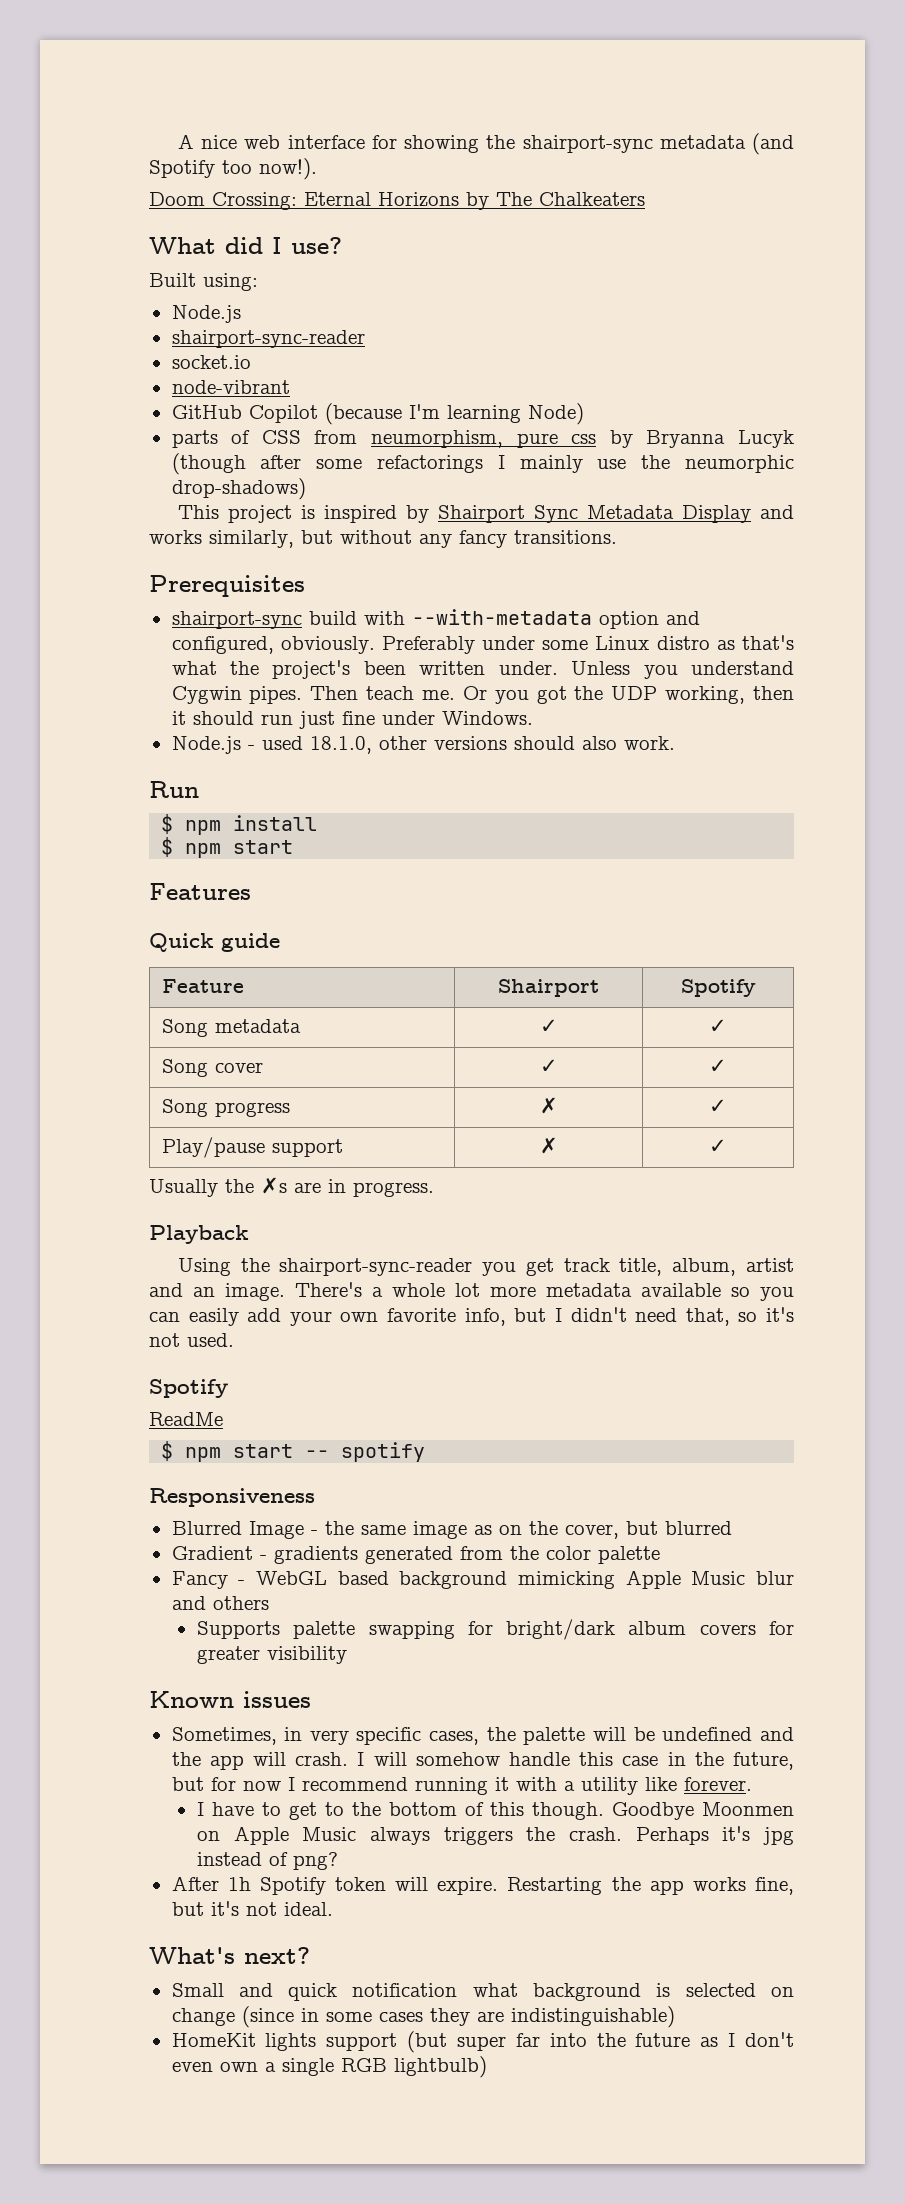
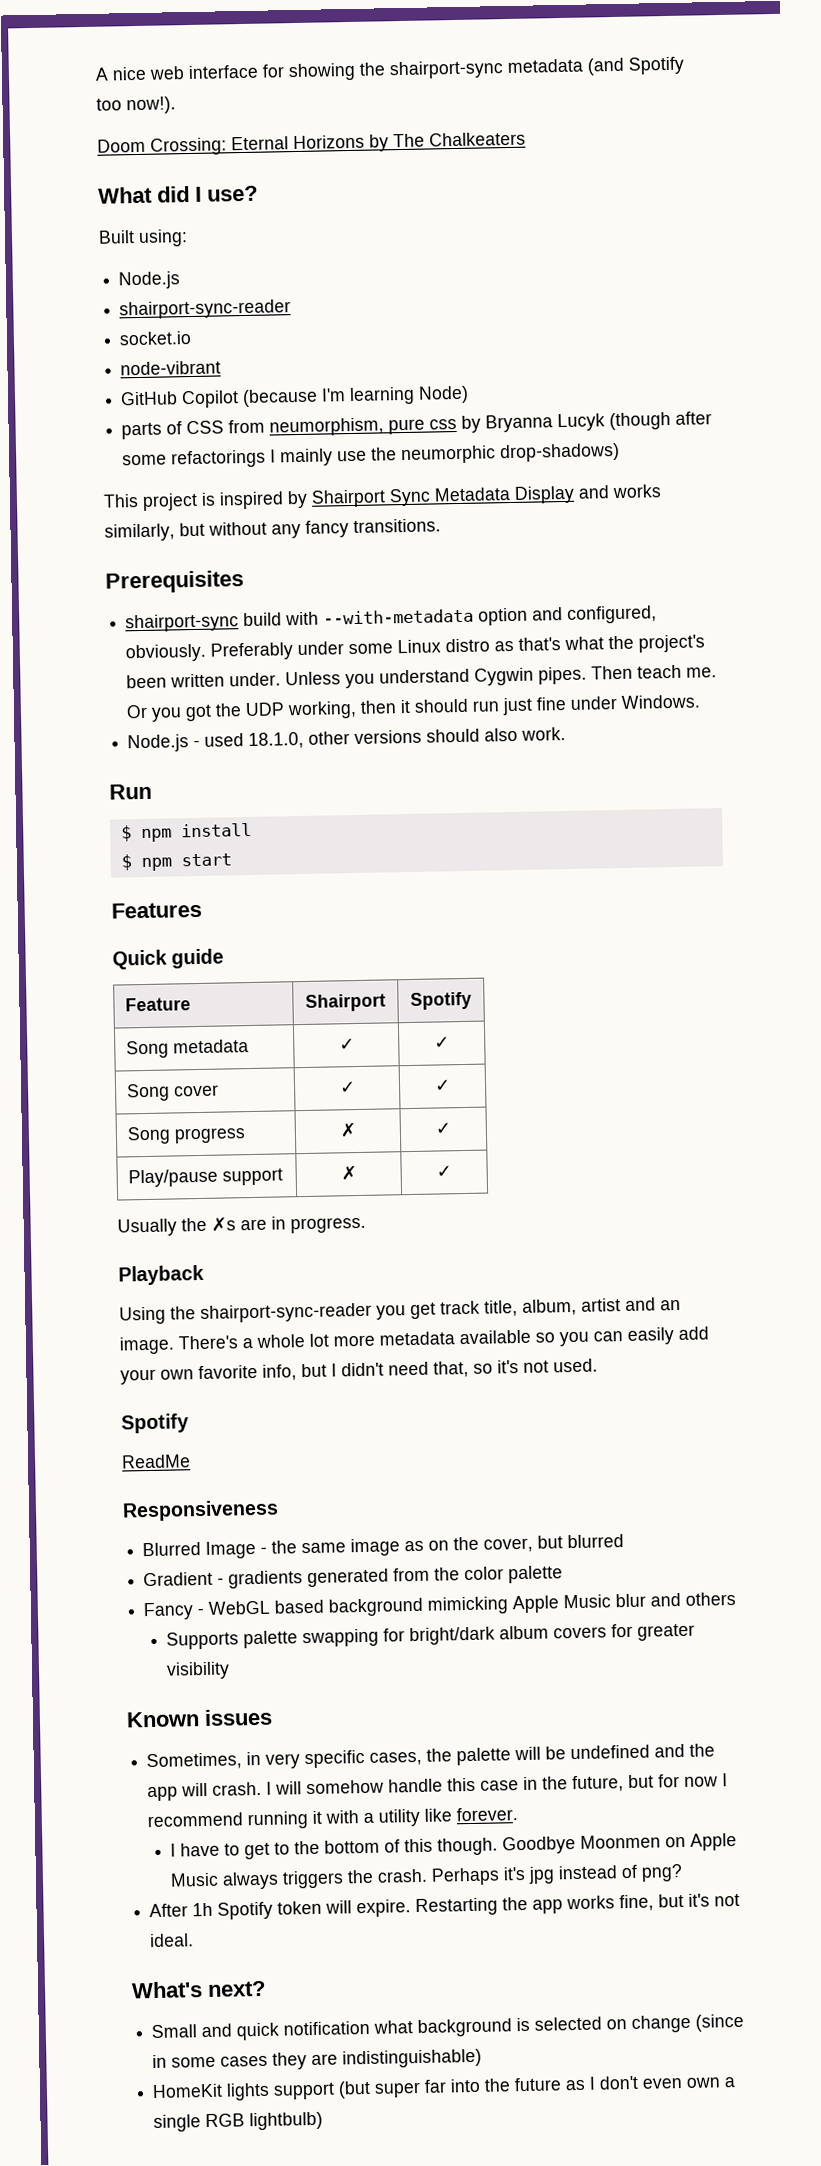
- $ npm start -- spotify

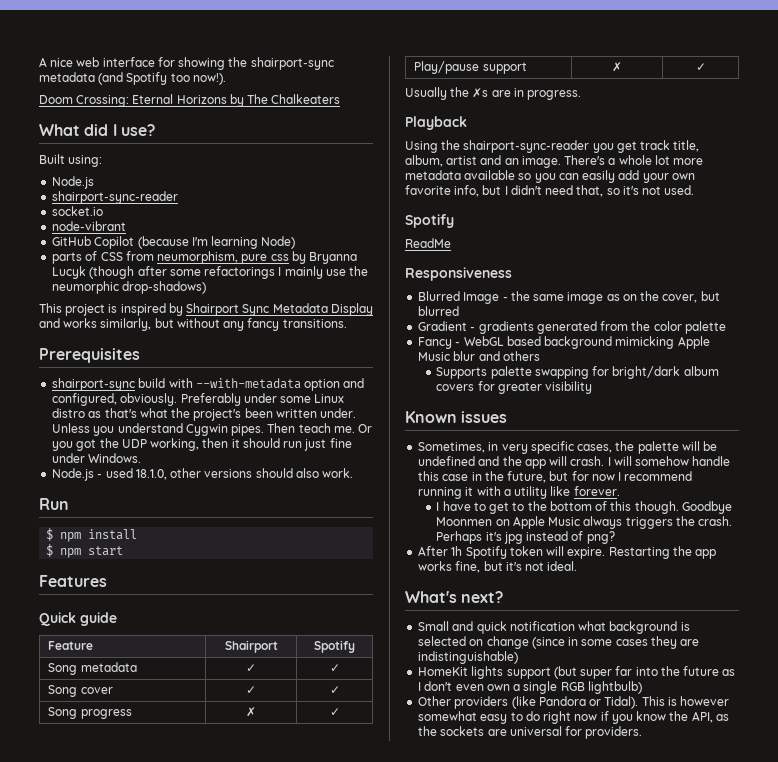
+ Other providers (like Pandora or Tidal). This is however somewhat easy to do right now if you know the API, as the sockets are universal for providers.

